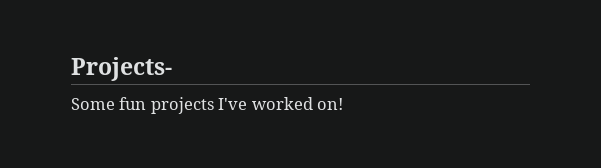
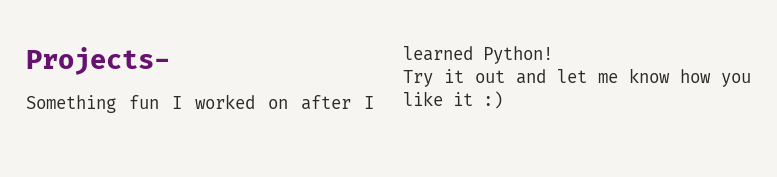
- Some fun projects I've worked on!
+ Something fun I worked on after I learned Python!
+ Try it out and let me know how you like it :)

